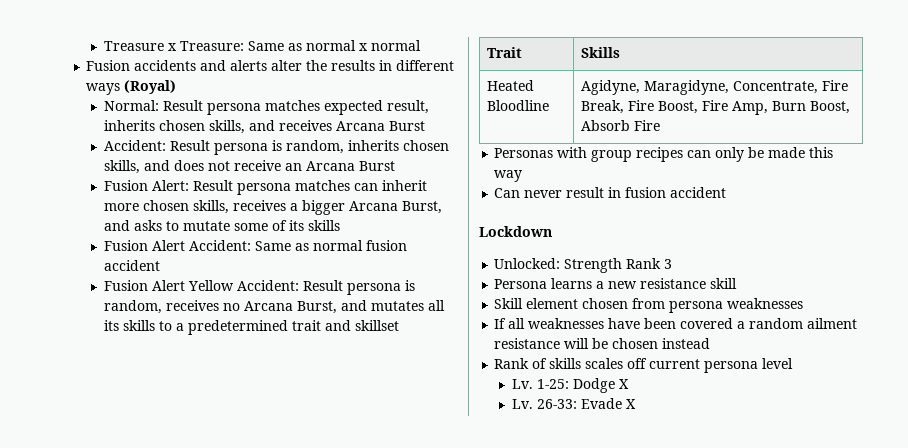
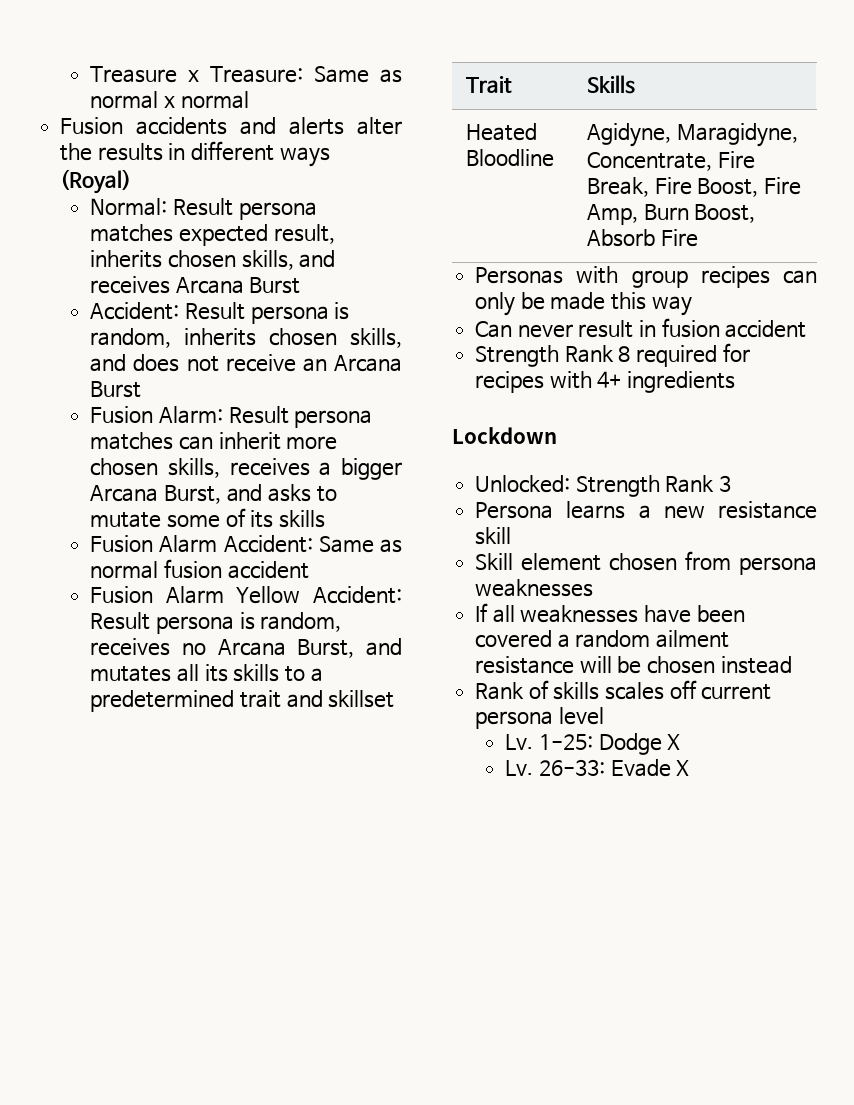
- Fusion Alert: Result persona matches can inherit more chosen skills, receives a bigger Arcana Burst, and asks to mutate some of its skills
+ Fusion Alarm: Result persona matches can inherit more chosen skills, receives a bigger Arcana Burst, and asks to mutate some of its skills
- Fusion Alert Accident: Same as normal fusion accident
+ Fusion Alarm Accident: Same as normal fusion accident
- Fusion Alert Yellow Accident: Result persona is random, receives no Arcana Burst, and mutates all its skills to a predetermined trait and skillset
+ Fusion Alarm Yellow Accident: Result persona is random, receives no Arcana Burst, and mutates all its skills to a predetermined trait and skillset
+ Strength Rank 8 required for recipes with 4+ ingredients

